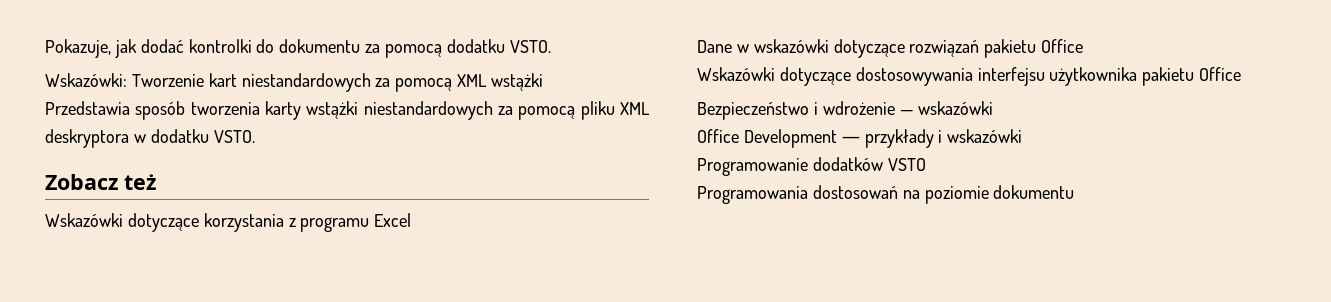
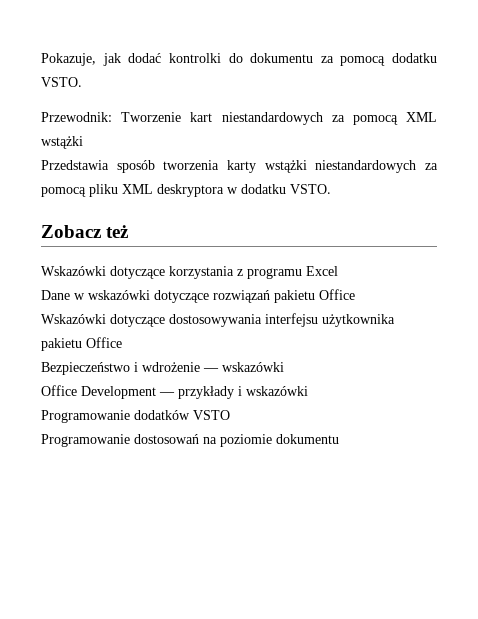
- Wskazówki: Tworzenie kart niestandardowych za pomocą XML wstążki
+ Przewodnik: Tworzenie kart niestandardowych za pomocą XML wstążki
- Programowania dostosowań na poziomie dokumentu
+ Programowanie dostosowań na poziomie dokumentu

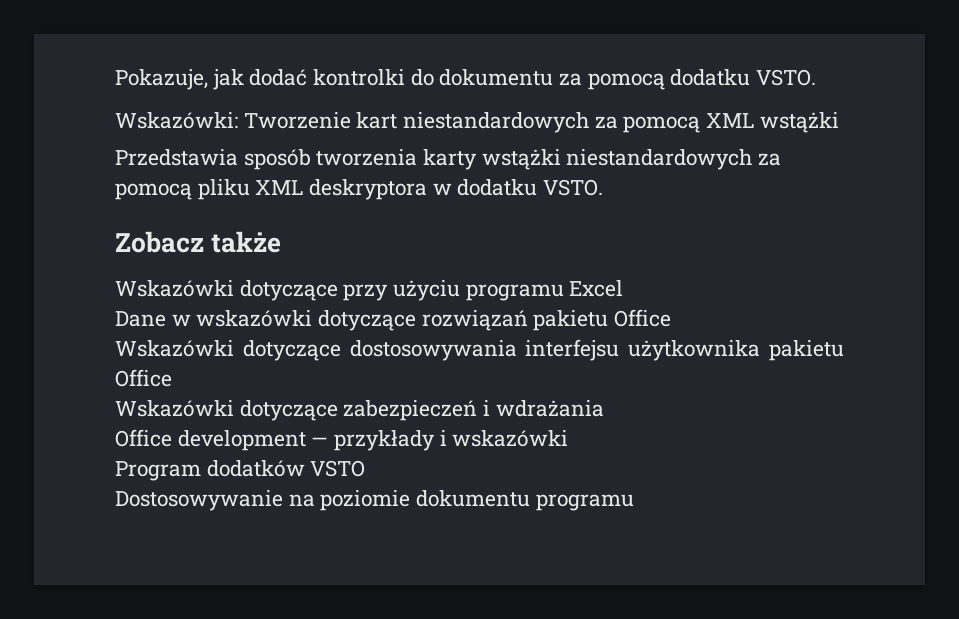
- Przewodnik: Tworzenie kart niestandardowych za pomocą XML wstążki
+ Wskazówki: Tworzenie kart niestandardowych za pomocą XML wstążki
- Zobacz też
- Wskazówki dotyczące korzystania z programu Excel
+ Zobacz także
+ Wskazówki dotyczące przy użyciu programu Excel
- Bezpieczeństwo i wdrożenie — wskazówki
- Office Development ― przykłady i wskazówki
+ Wskazówki dotyczące zabezpieczeń i wdrażania
+ Office development ― przykłady i wskazówki
- Programowanie dodatków VSTO
+ Program dodatków VSTO
- Programowanie dostosowań na poziomie dokumentu
+ Dostosowywanie na poziomie dokumentu programu

